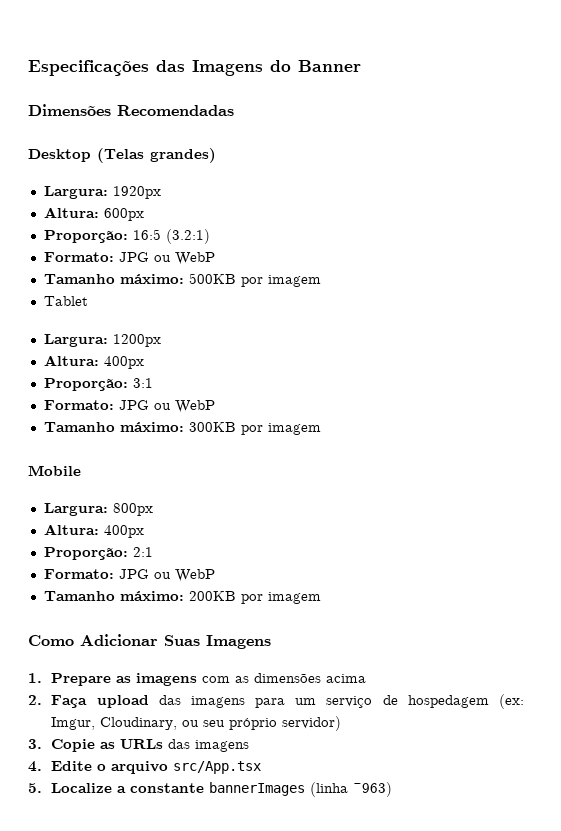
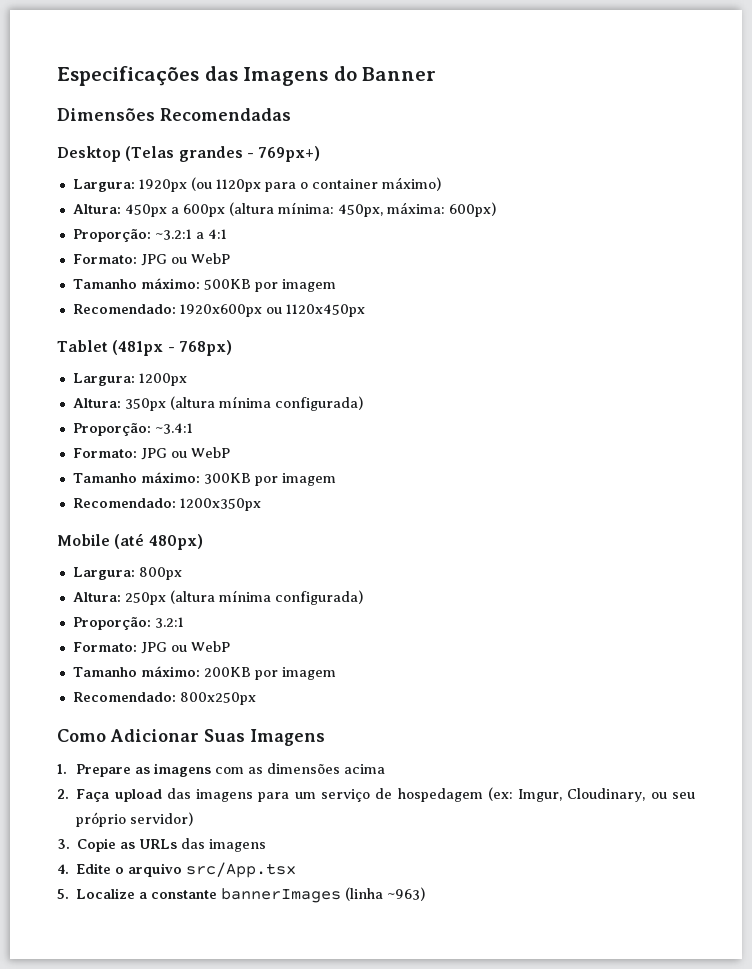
- Desktop (Telas grandes)
+ Desktop (Telas grandes - 769px+)
- Largura: 1920px
- Altura: 600px
- Proporção: 16:5 (3.2:1)
+ Largura: 1920px (ou 1120px para o container máximo)
+ Altura: 450px a 600px (altura mínima: 450px, máxima: 600px)
+ Proporção: ~3.2:1 a 4:1
- Tablet
+ Recomendado: 1920x600px ou 1120x450px
+ Tablet (481px - 768px)
  Largura: 1200px
- Altura: 400px
- Proporção: 3:1
+ Altura: 350px (altura mínima configurada)
+ Proporção: ~3.4:1
+ Recomendado: 1200x350px
- Mobile
+ Mobile (até 480px)
  Largura: 800px
- Altura: 400px
- Proporção: 2:1
+ Altura: 250px (altura mínima configurada)
+ Proporção: 3.2:1
+ Recomendado: 800x250px

